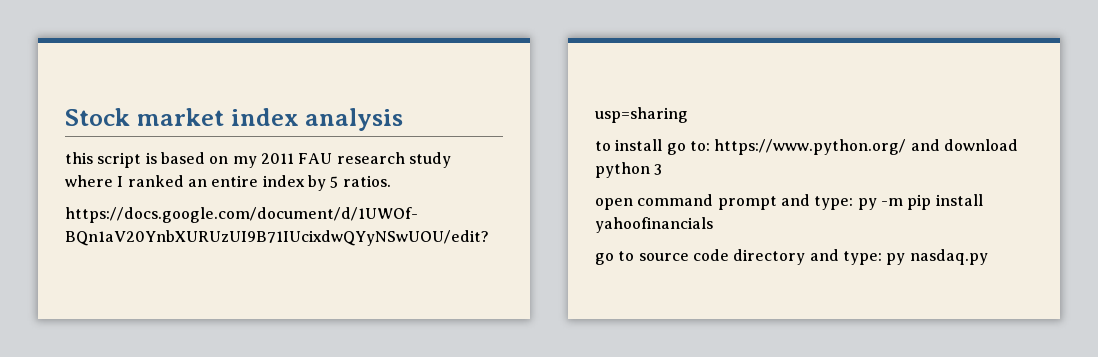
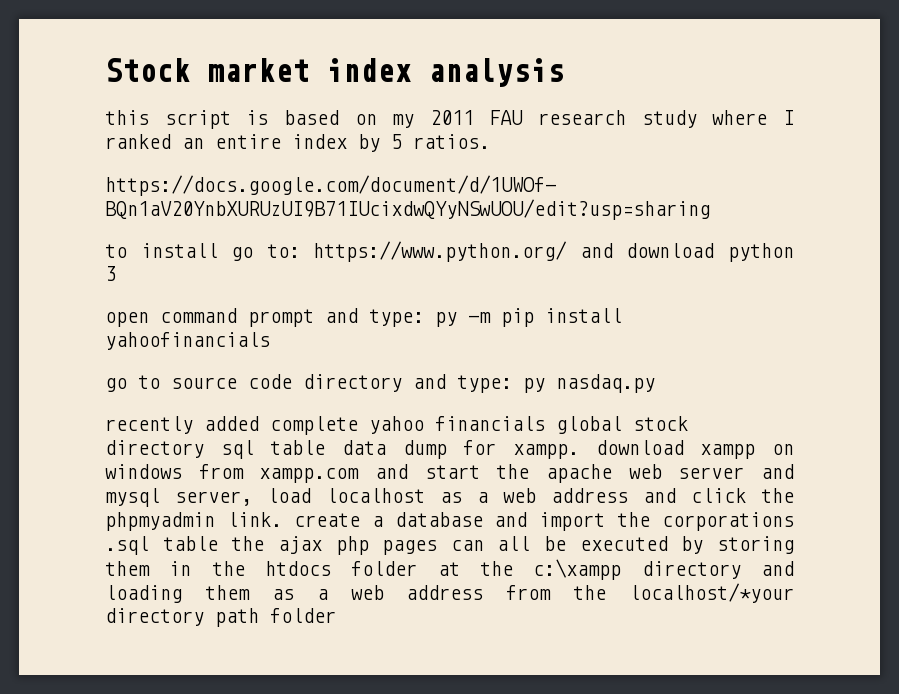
+ recently added complete yahoo financials global stock directory sql table data dump for xampp. download xampp on windows from xampp.com and start the apache web server and mysql server, load localhost as a web address and click the phpmyadmin link. create a database and import the corporations .sql table the ajax php pages can all be executed by storing them in the htdocs folder at the c:\xampp directory and loading them as a web address from the localhost/*your directory path folder

